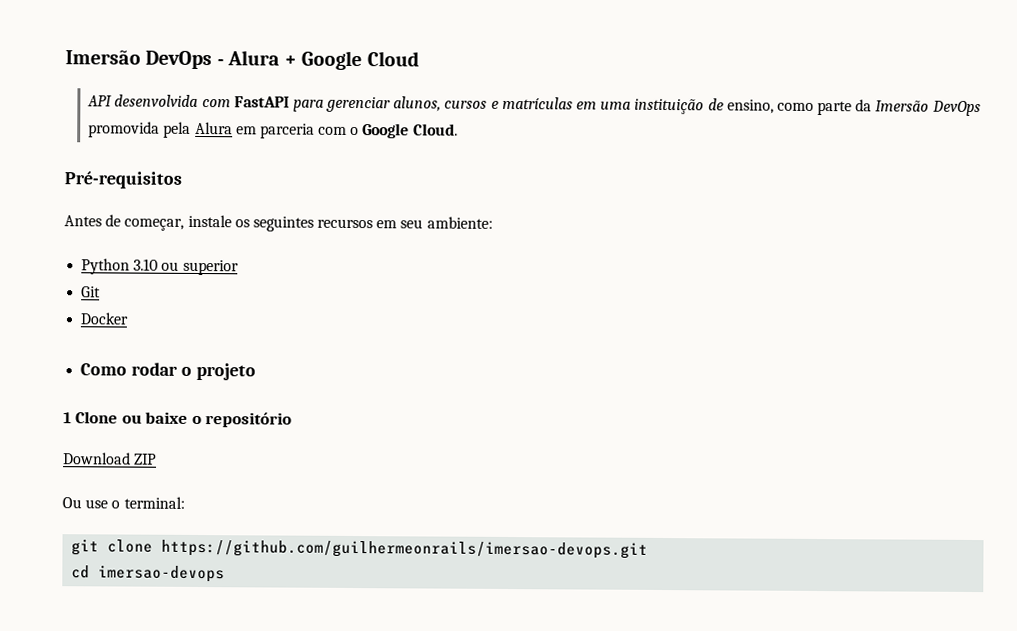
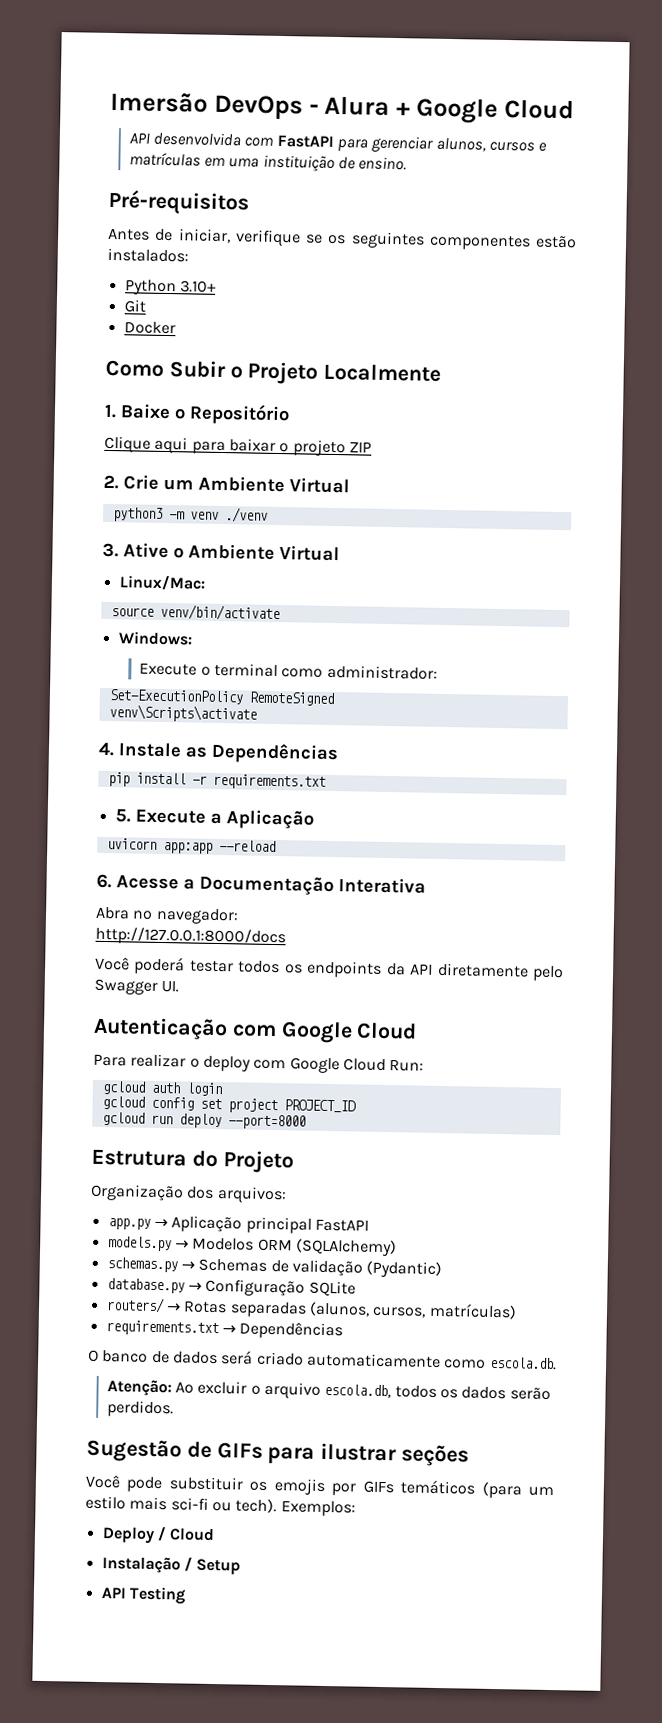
- API desenvolvida com FastAPI para gerenciar alunos, cursos e matrículas em uma instituição de ensino, como parte da Imersão DevOps promovida pela Alura em parceria com o Google Cloud.
+ API desenvolvida com FastAPI para gerenciar alunos, cursos e matrículas em uma instituição de ensino.
  Pré-requisitos
- Antes de começar, instale os seguintes recursos em seu ambiente:
- Python 3.10 ou superior
+ Antes de iniciar, verifique se os seguintes componentes estão instalados:
+ Python 3.10+
  Git
  Docker
- Como rodar o projeto
- 1 Clone ou baixe o repositório
- Download ZIP
- Ou use o terminal:
- git clone https://github.com/guilhermeonrails/imersao-devops.git
- cd imersao-devops
+ Como Subir o Projeto Localmente
+ 1. Baixe o Repositório
+ Clique aqui para baixar o projeto ZIP
+ 2. Crie um Ambiente Virtual
+ python3 -m venv ./venv
+ 3. Ative o Ambiente Virtual
+ Linux/Mac:
+ source venv/bin/activate
+ Windows:
+ Execute o terminal como administrador:
+ Set-ExecutionPolicy RemoteSigned
+ venv\Scripts\activate
+ 4. Instale as Dependências
+ pip install -r requirements.txt
+ 5. Execute a Aplicação
+ uvicorn app:app --reload
+ 6. Acesse a Documentação Interativa
+ Abra no navegador:
+ http://127.0.0.1:8000/docs
+ Você poderá testar todos os endpoints da API diretamente pelo Swagger UI.
+ Autenticação com Google Cloud
+ Para realizar o deploy com Google Cloud Run:
+ gcloud auth login
+ gcloud config set project PROJECT_ID
+ gcloud run deploy --port=8000
+ Estrutura do Projeto
+ Organização dos arquivos:
+ app.py → Aplicação principal FastAPI
+ models.py → Modelos ORM (SQLAlchemy)
+ schemas.py → Schemas de validação (Pydantic)
+ database.py → Configuração SQLite
+ routers/ → Rotas separadas (alunos, cursos, matrículas)
+ requirements.txt → Dependências
+ O banco de dados será criado automaticamente como escola.db.
+ Atenção: Ao excluir o arquivo escola.db, todos os dados serão perdidos.
+ Sugestão de GIFs para ilustrar seções
+ Você pode substituir os emojis por GIFs temáticos (para um estilo mais sci-fi ou tech). Exemplos:
+ Deploy / Cloud
+ Instalação / Setup
+ API Testing

